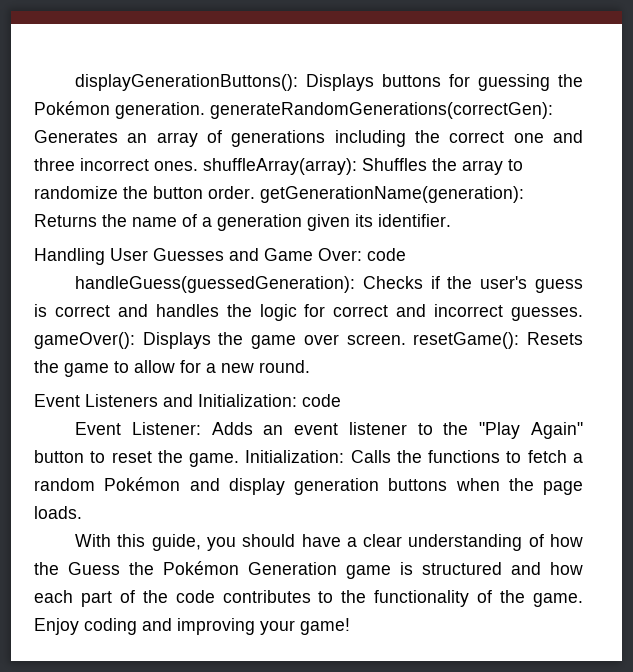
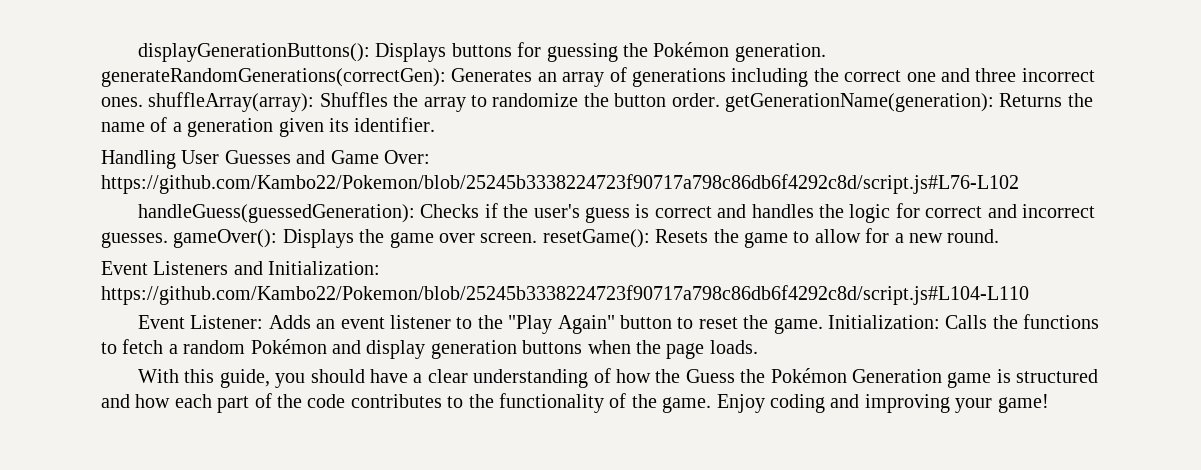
- Handling User Guesses and Game Over: code
+ Handling User Guesses and Game Over: https://github.com/Kambo22/Pokemon/blob/25245b3338224723f90717a798c86db6f4292c8d/script.js#L76-L102
- Event Listeners and Initialization: code
+ Event Listeners and Initialization: https://github.com/Kambo22/Pokemon/blob/25245b3338224723f90717a798c86db6f4292c8d/script.js#L104-L110

